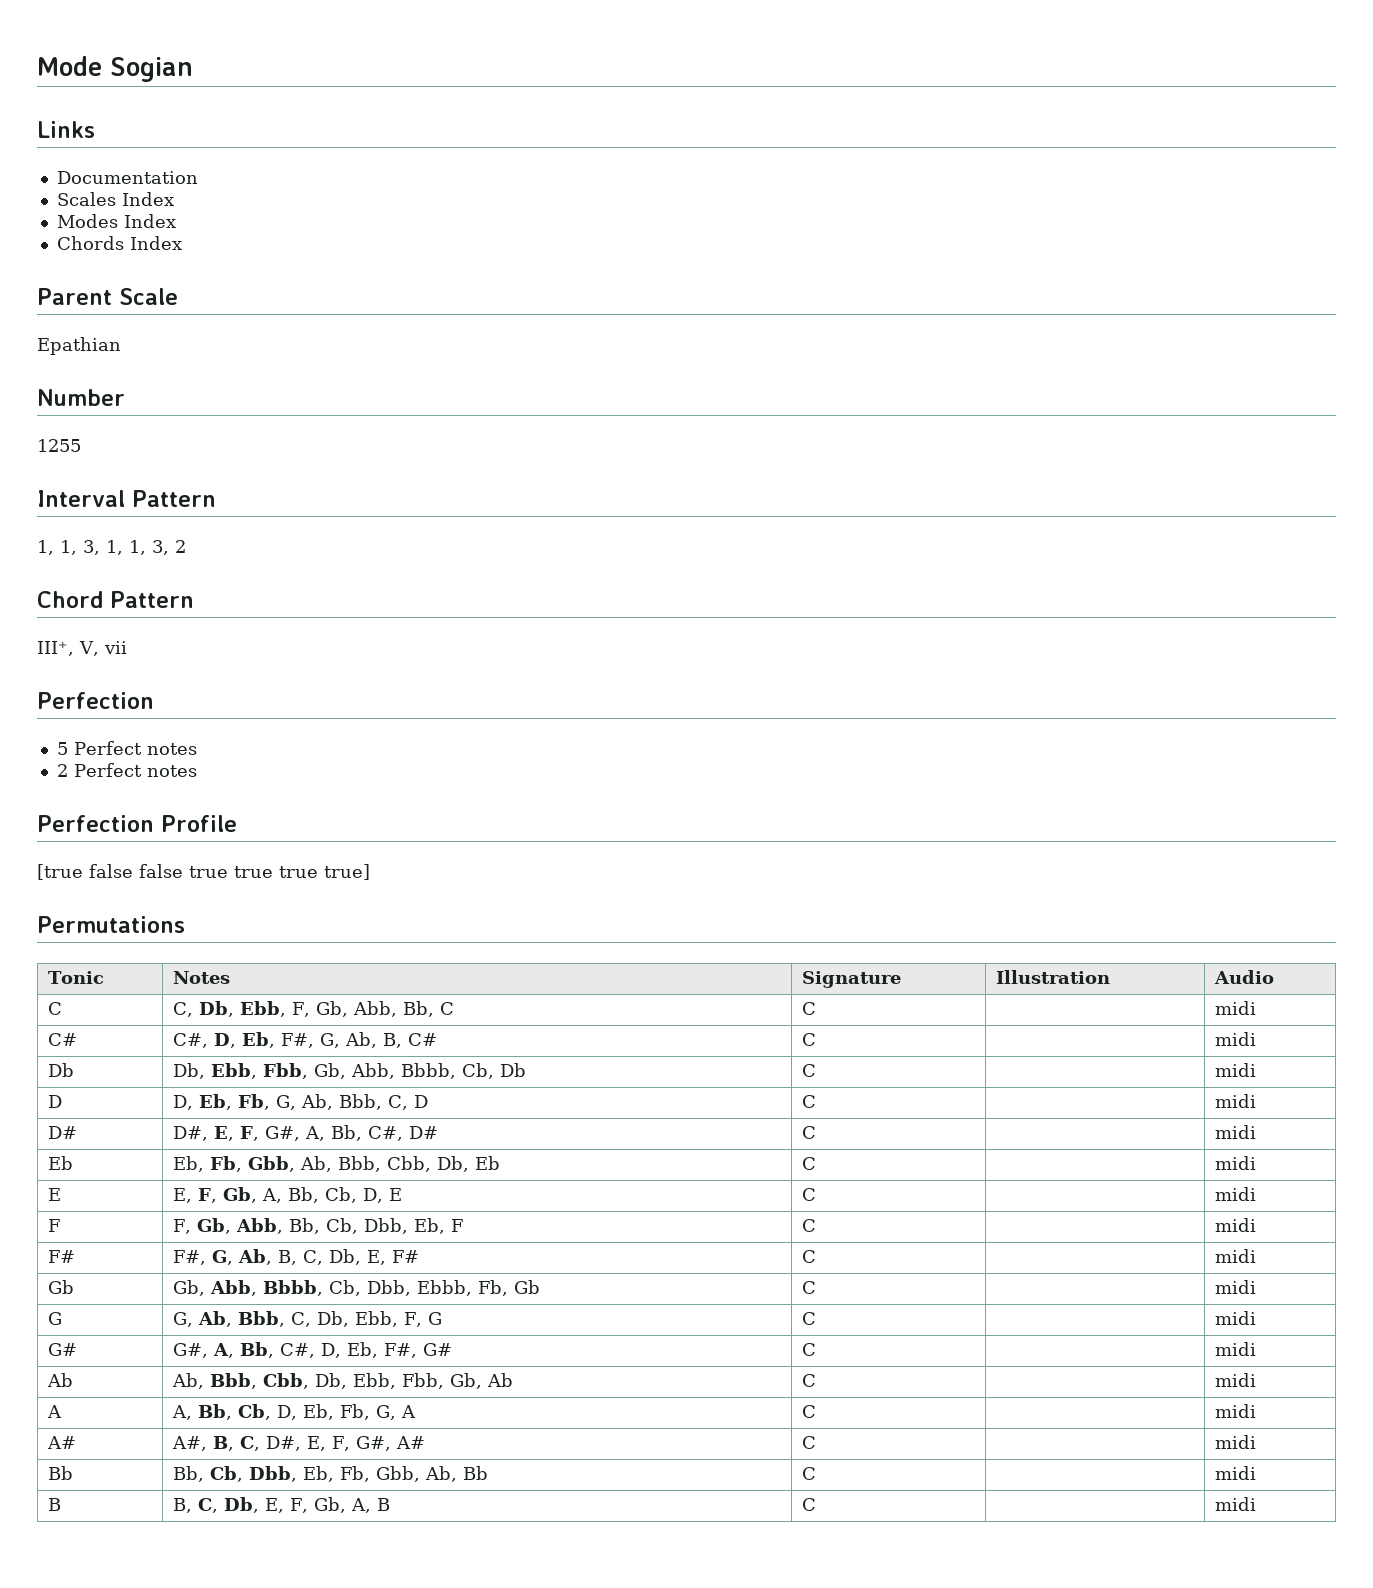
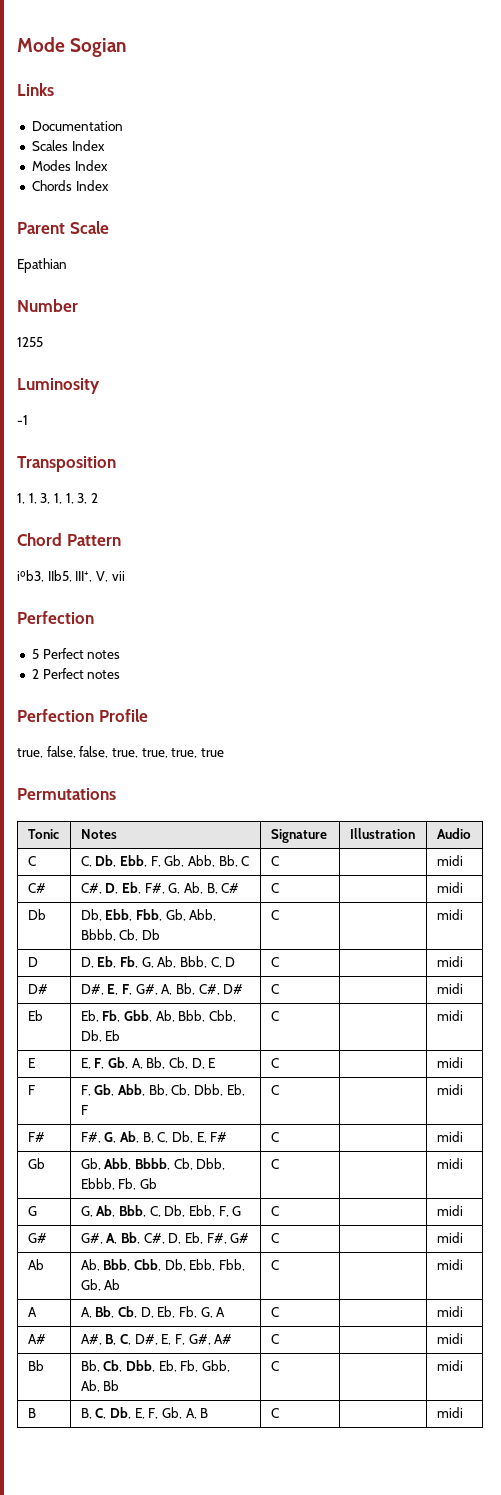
- Interval Pattern
+ Luminosity
+ -1
+ Transposition
- III⁺, V, vii
+ i⁰b3, IIb5, III⁺, V, vii
- [true false false true true true true]
+ true, false, false, true, true, true, true

